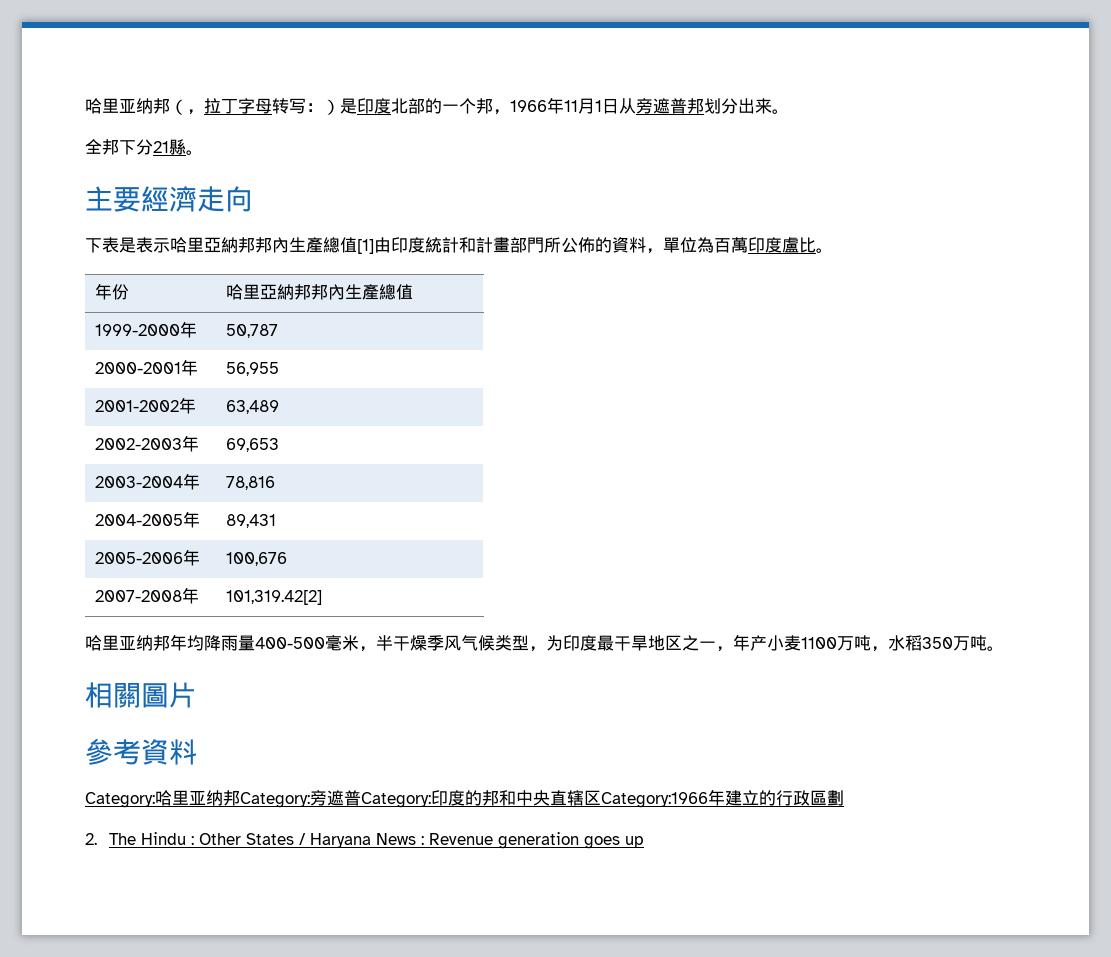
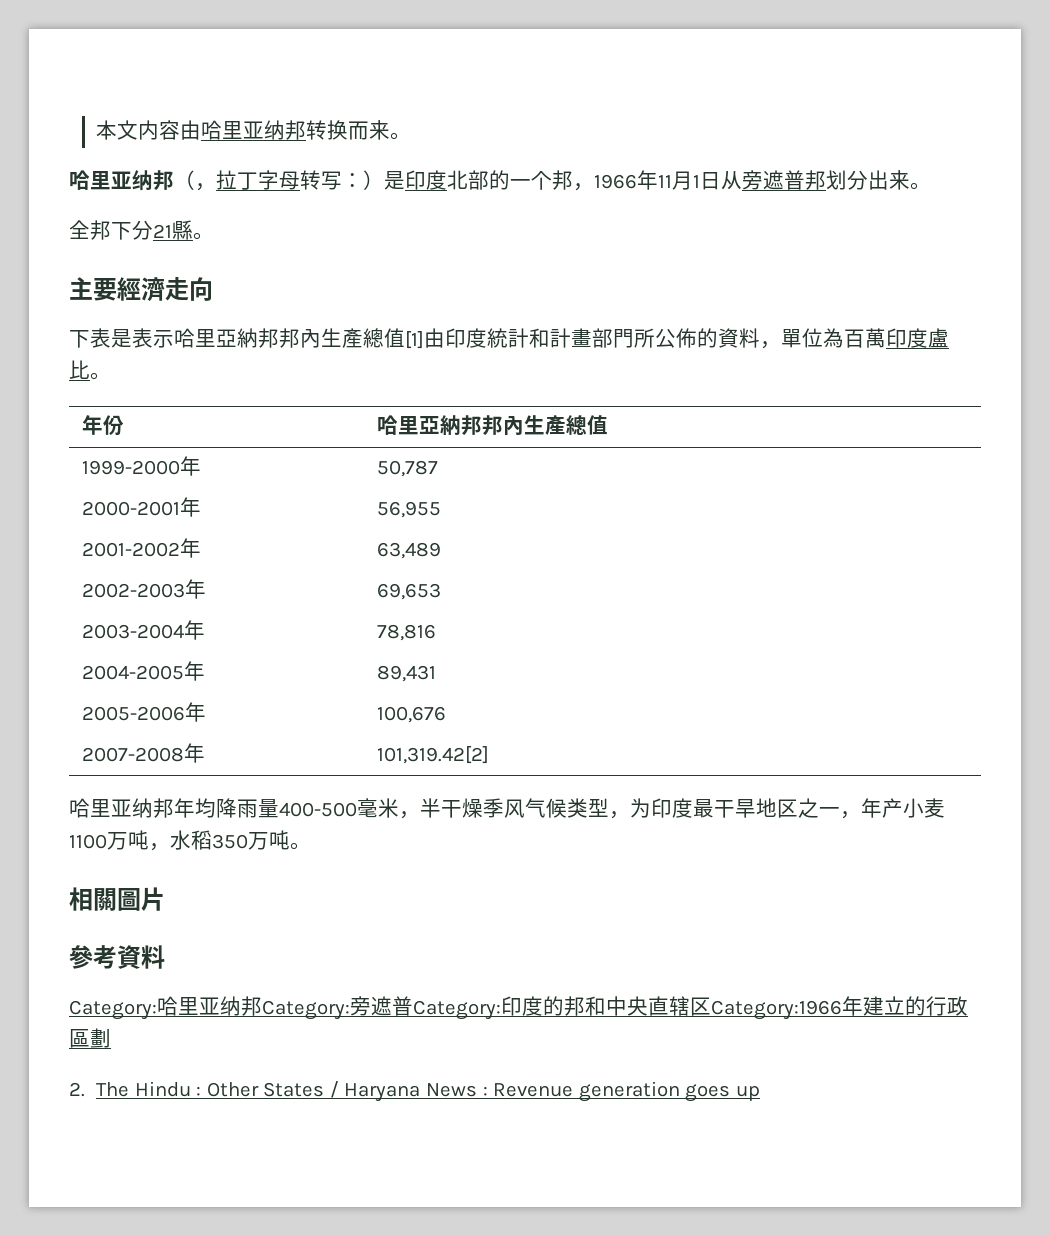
+ 本文内容由哈里亚纳邦转换而来。

